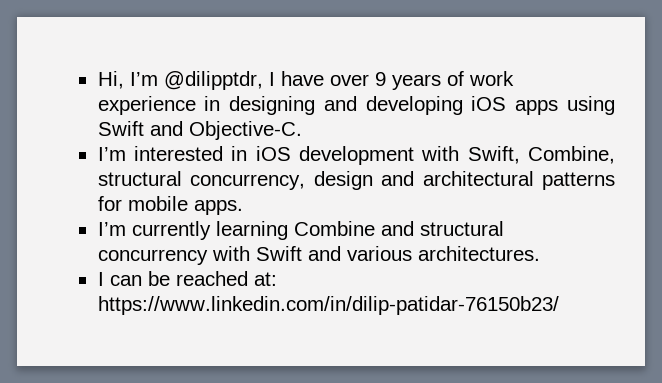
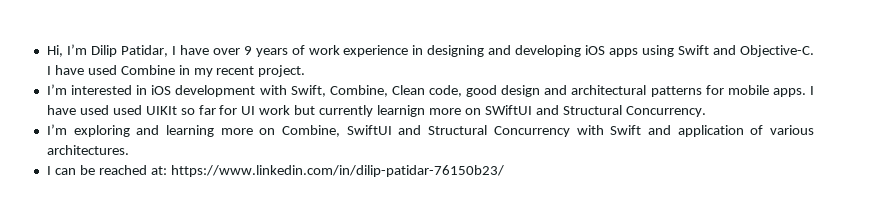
- Hi, I’m @dilipptdr, I have over 9 years of work experience in designing and developing iOS apps using Swift and Objective-C.
+ Hi, I’m Dilip Patidar, I have over 9 years of work experience in designing and developing iOS apps using Swift and Objective-C. I have used Combine in my recent project.
- I’m interested in iOS development with Swift, Combine, structural concurrency, design and architectural patterns for mobile apps.
- I’m currently learning Combine and structural concurrency with Swift and various architectures.
+ I’m interested in iOS development with Swift, Combine, Clean code, good design and architectural patterns for mobile apps. I have used used UIKIt so far for UI work but currently learnign more on SWiftUI and Structural Concurrency.
+ I’m exploring and learning more on Combine, SwiftUI and Structural Concurrency with Swift and application of various architectures.

